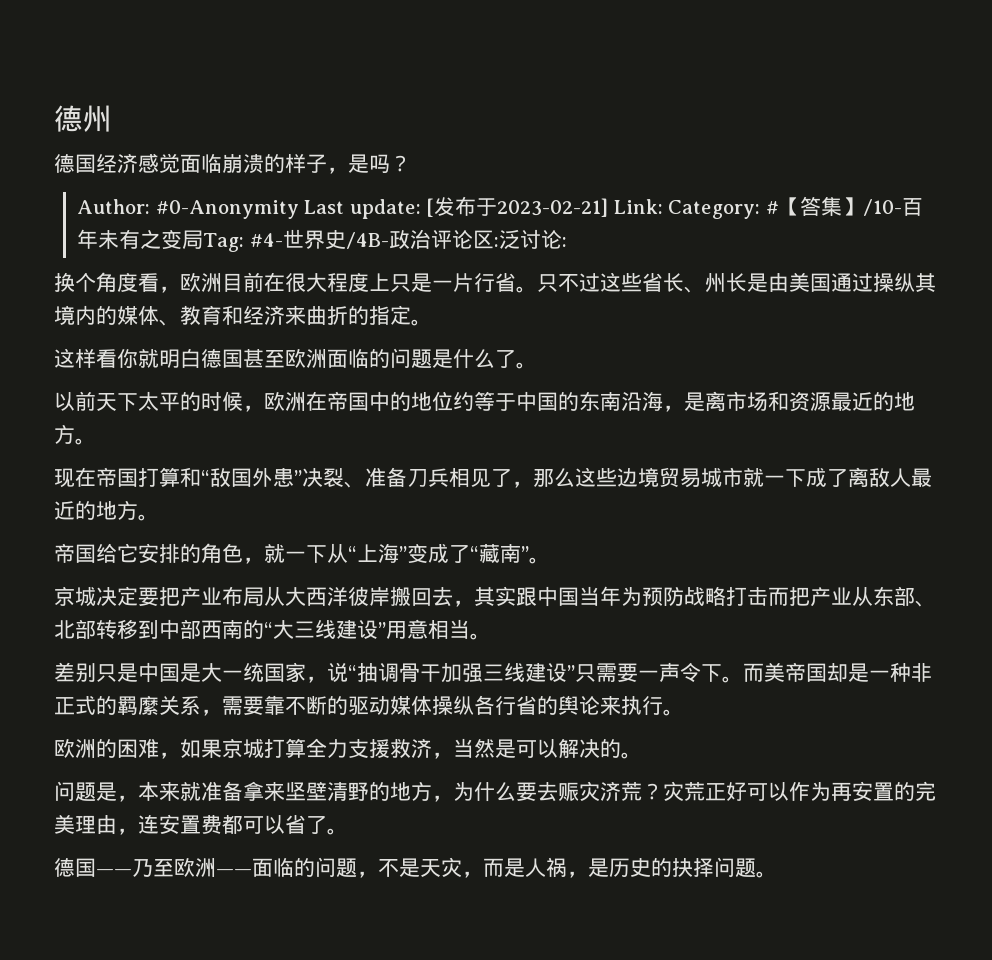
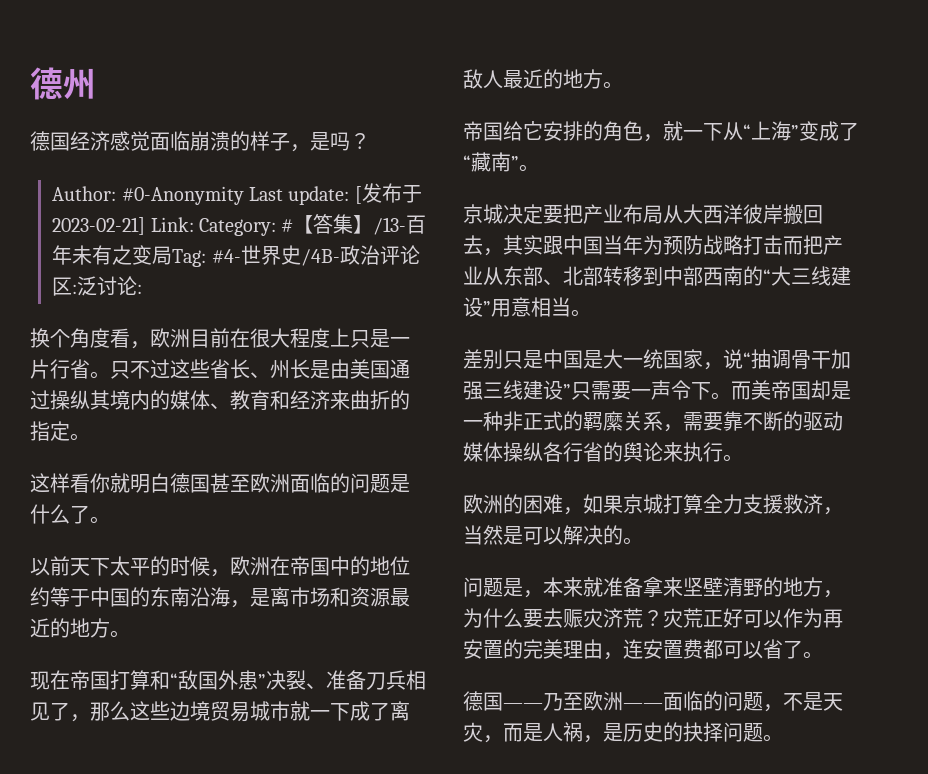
- Author: #0-Anonymity Last update: [发布于2023-02-21] Link: Category: #【答集】/10-百年未有之变局Tag: #4-世界史/4B-政治评论区:泛讨论:
+ Author: #0-Anonymity Last update: [发布于2023-02-21] Link: Category: #【答集】/13-百年未有之变局Tag: #4-世界史/4B-政治评论区:泛讨论:

